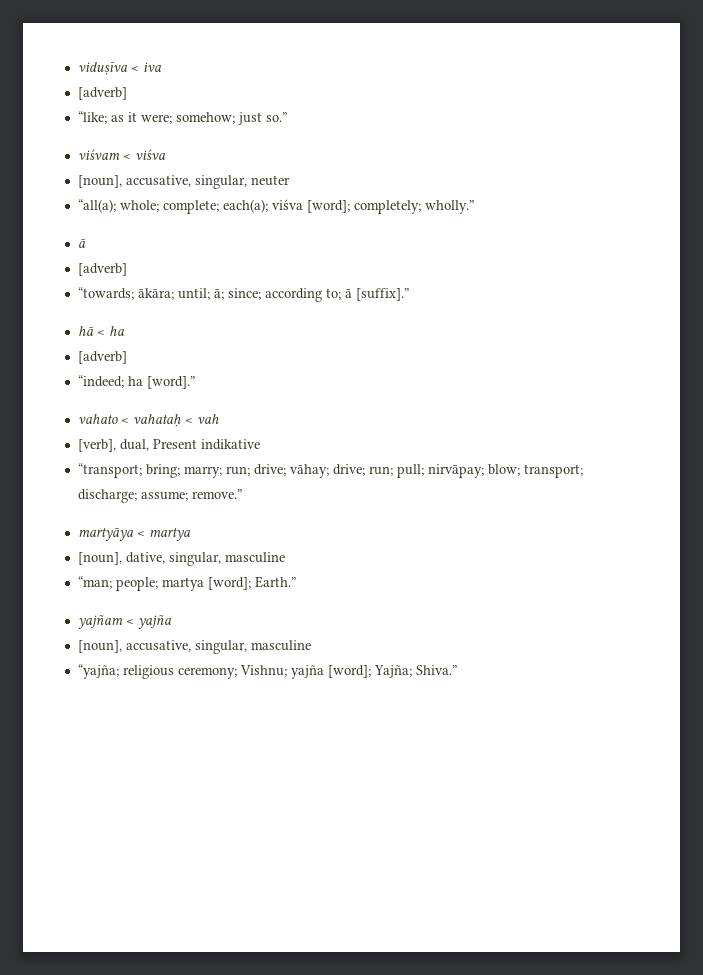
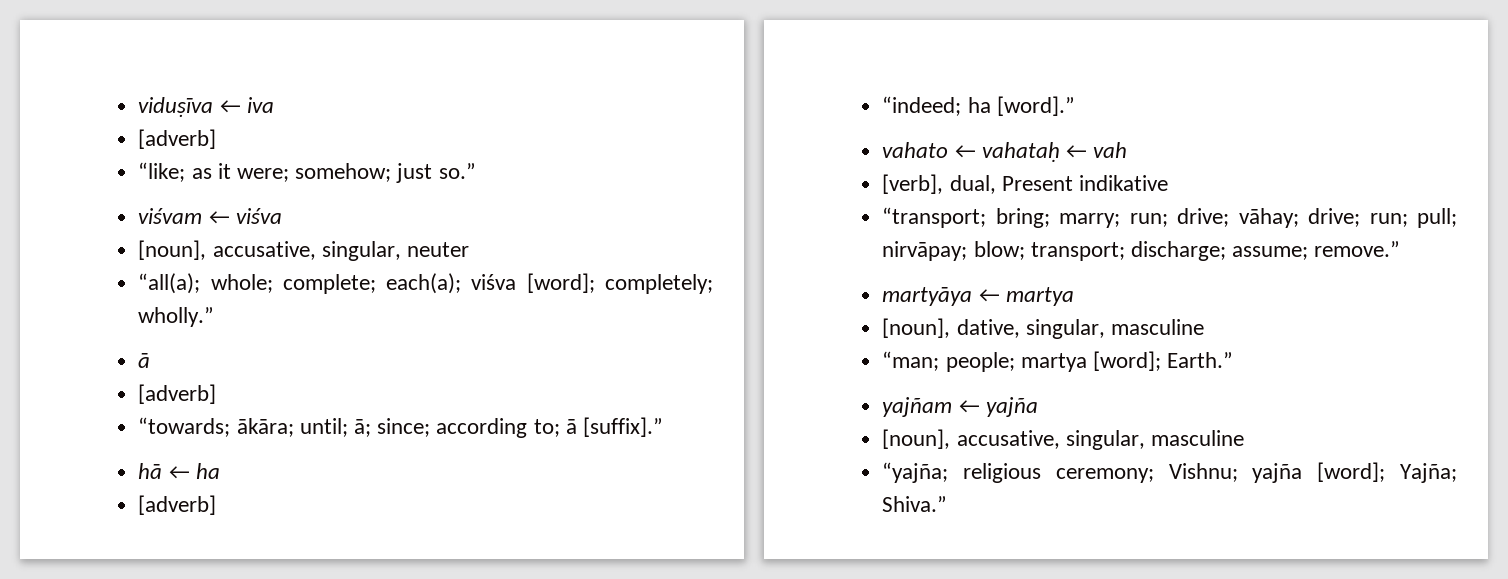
- viduṣīva < iva
+ viduṣīva ← iva
- viśvam < viśva
+ viśvam ← viśva
- hā < ha
+ hā ← ha
- vahato < vahataḥ < vah
+ vahato ← vahataḥ ← vah
- martyāya < martya
+ martyāya ← martya
- yajñam < yajña
+ yajñam ← yajña

